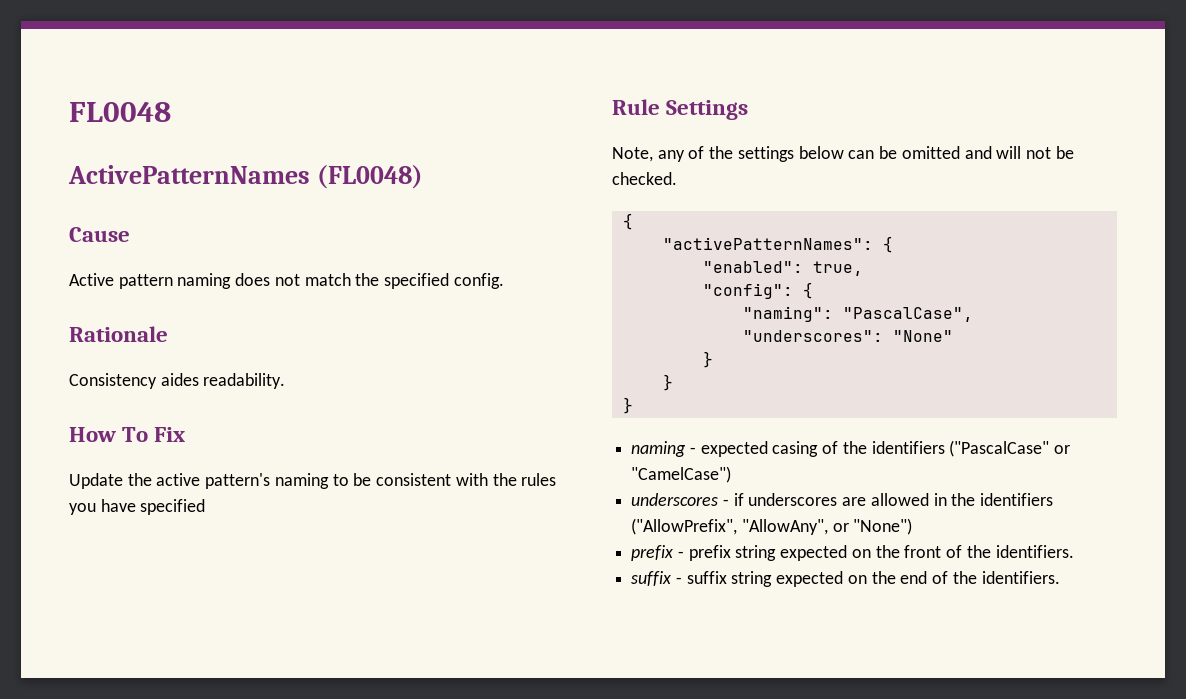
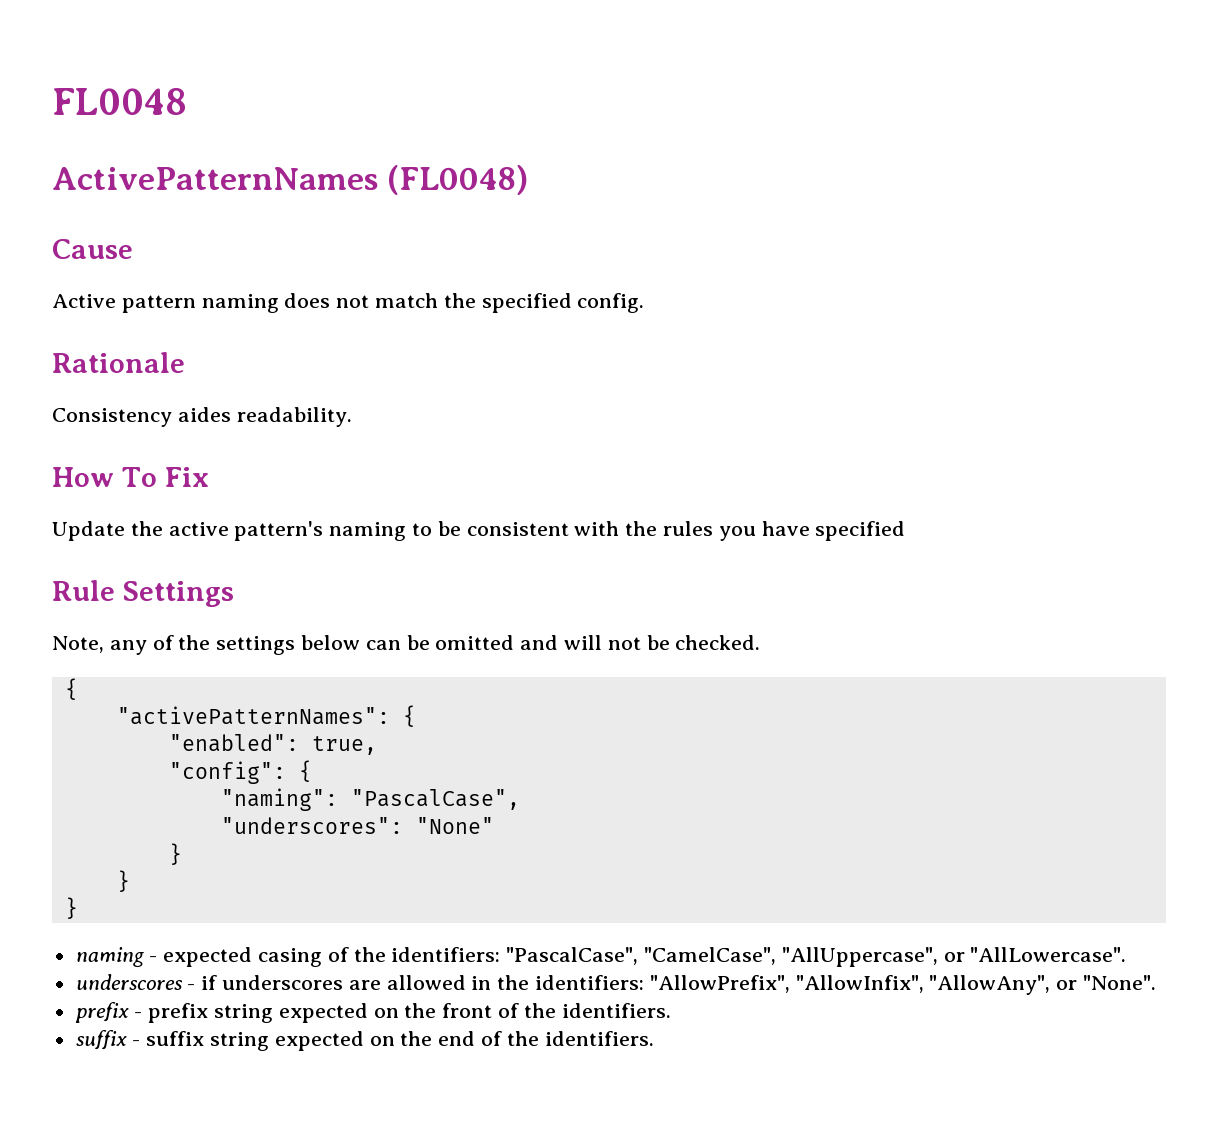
- naming - expected casing of the identifiers ("PascalCase" or "CamelCase")
+ naming - expected casing of the identifiers: "PascalCase", "CamelCase", "AllUppercase", or "AllLowercase".
- underscores - if underscores are allowed in the identifiers ("AllowPrefix", "AllowAny", or "None")
+ underscores - if underscores are allowed in the identifiers: "AllowPrefix", "AllowInfix", "AllowAny", or "None".

